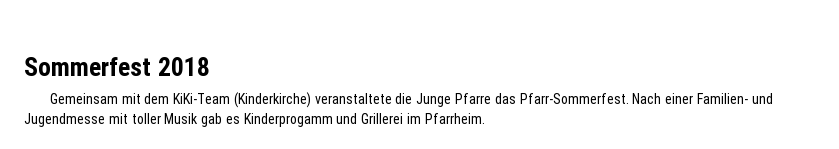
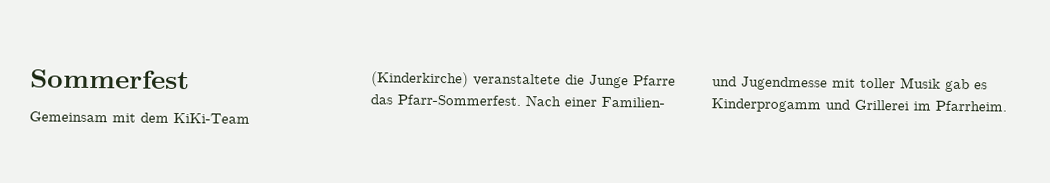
- Sommerfest 2018
+ Sommerfest

